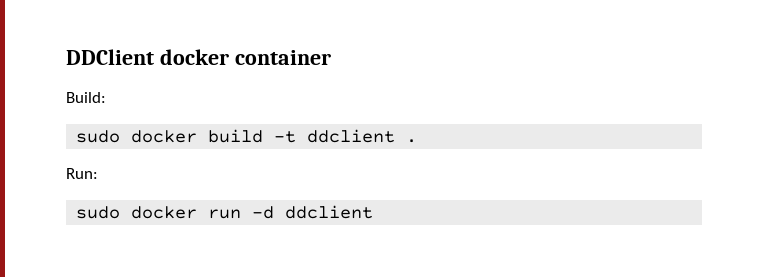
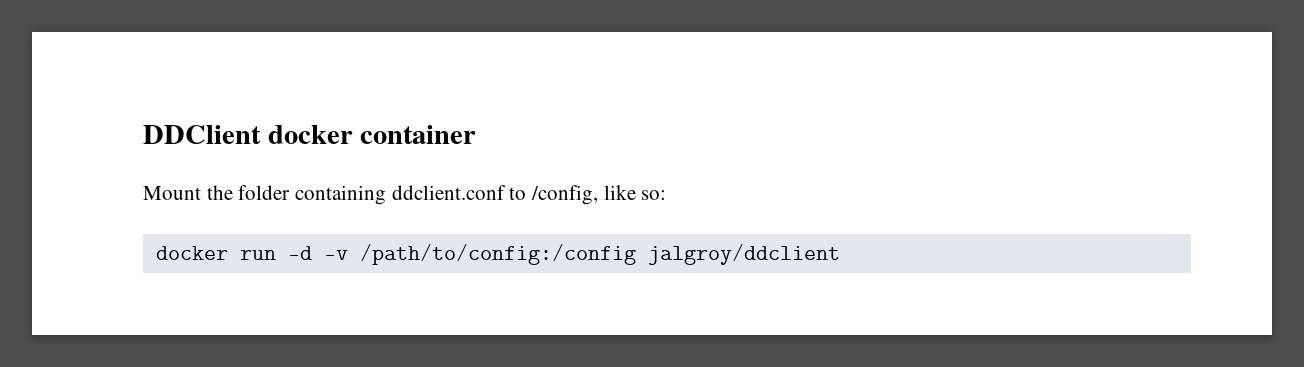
- Build:
- sudo docker build -t ddclient .
- Run:
- sudo docker run -d ddclient
+ Mount the folder containing ddclient.conf to /config, like so:
+ docker run -d -v /path/to/config:/config jalgroy/ddclient

